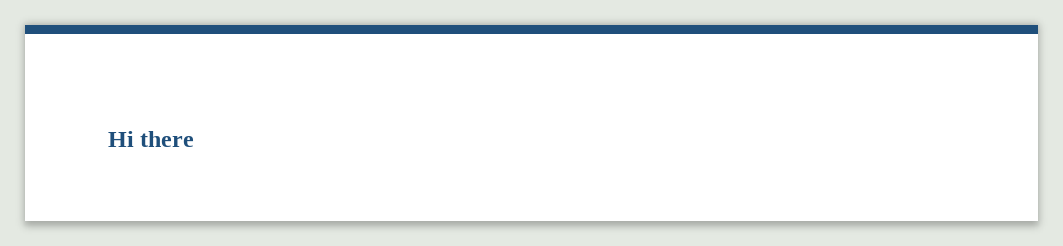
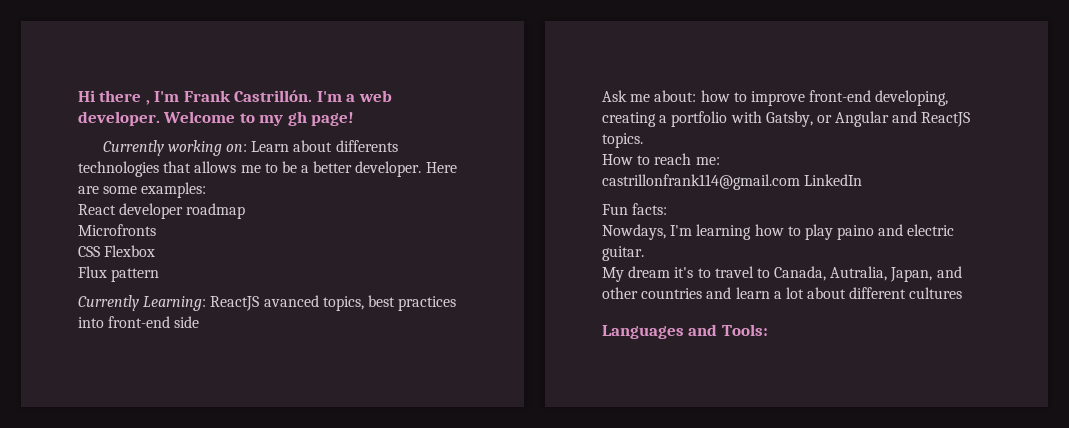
- Hi there
+ Hi there , I'm Frank Castrillón. I'm a web developer. Welcome to my gh page!
+ Currently working on: Learn about differents technologies that allows me to be a better developer. Here are some examples:
+ React developer roadmap
+ Microfronts
+ CSS Flexbox
+ Flux pattern
+ Currently Learning: ReactJS avanced topics, best practices into front-end side
+ Ask me about: how to improve front-end developing, creating a portfolio with Gatsby, or Angular and ReactJS topics.
+ How to reach me:
+ castrillonfrank114@gmail.com LinkedIn
+ Fun facts:
+ Nowdays, I'm learning how to play paino and electric guitar.
+ My dream it's to travel to Canada, Autralia, Japan, and other countries and learn a lot about different cultures
+ Languages and Tools:

